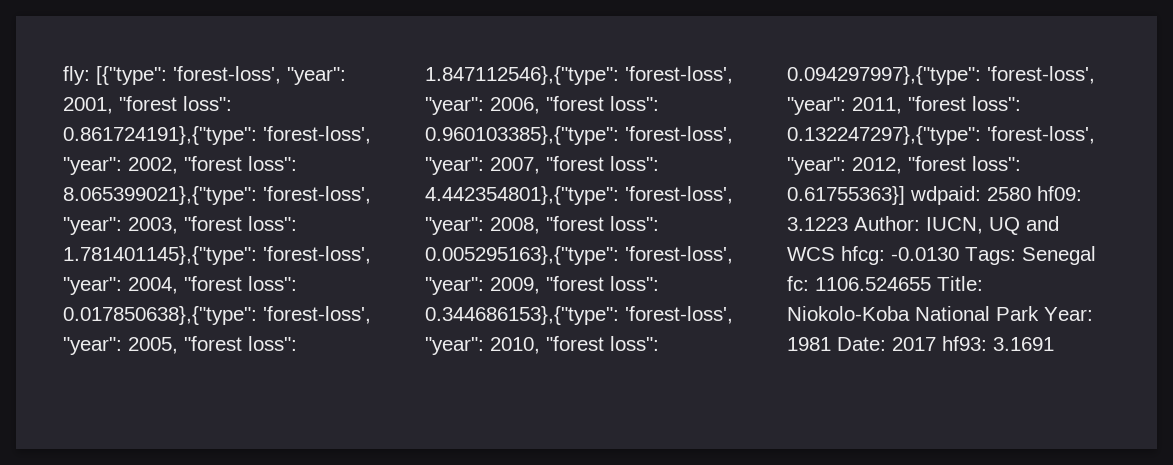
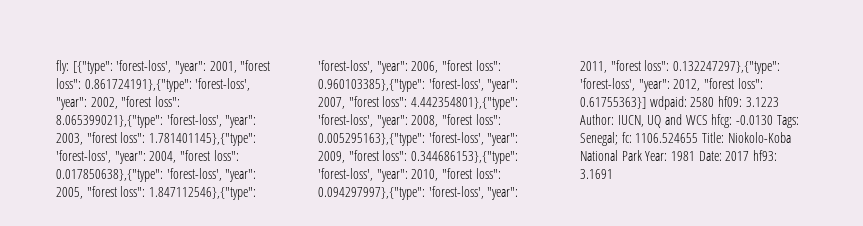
- Senegal fc:
+ Senegal; fc:

